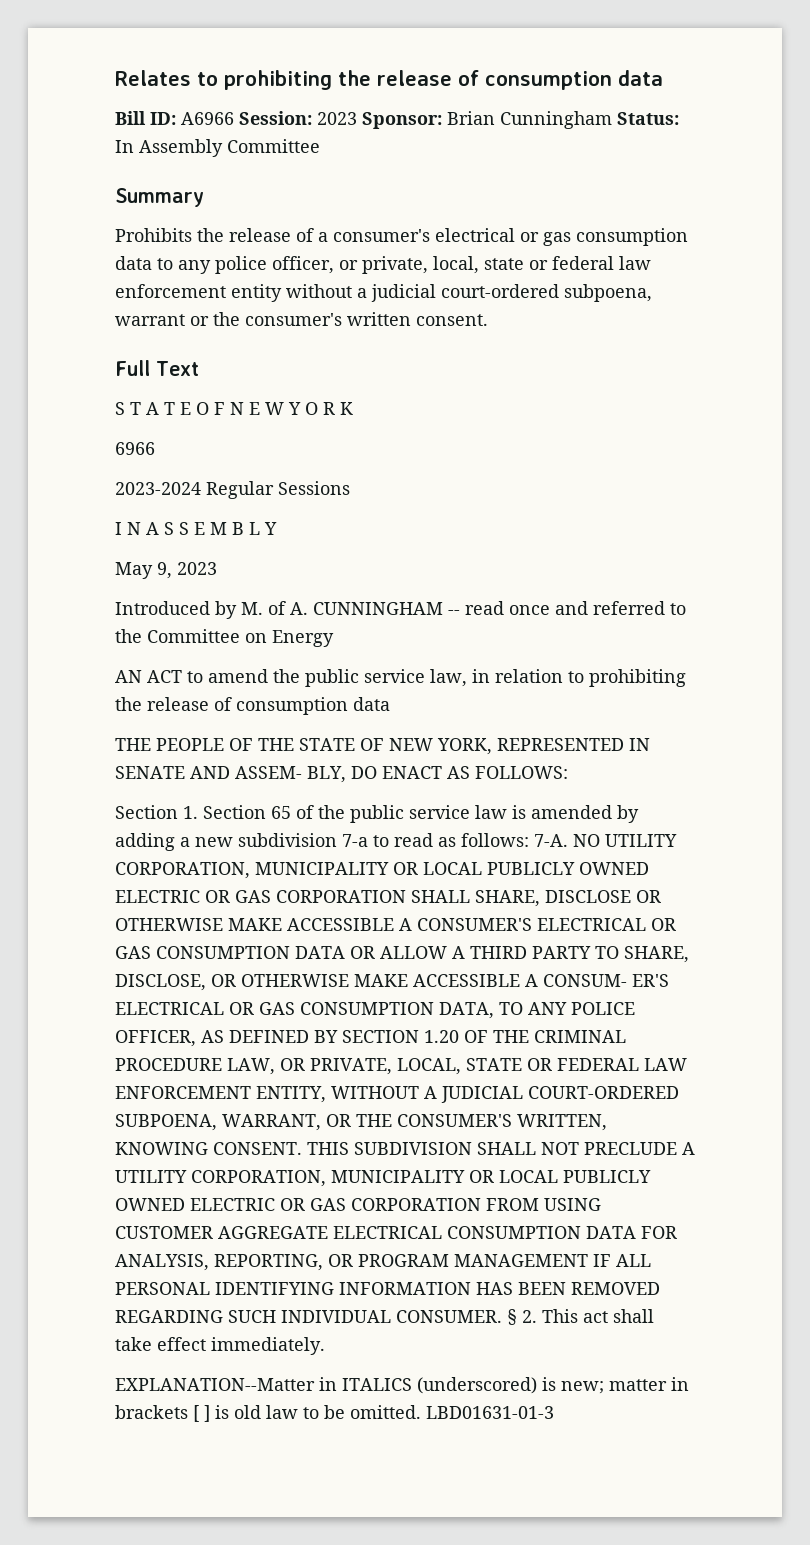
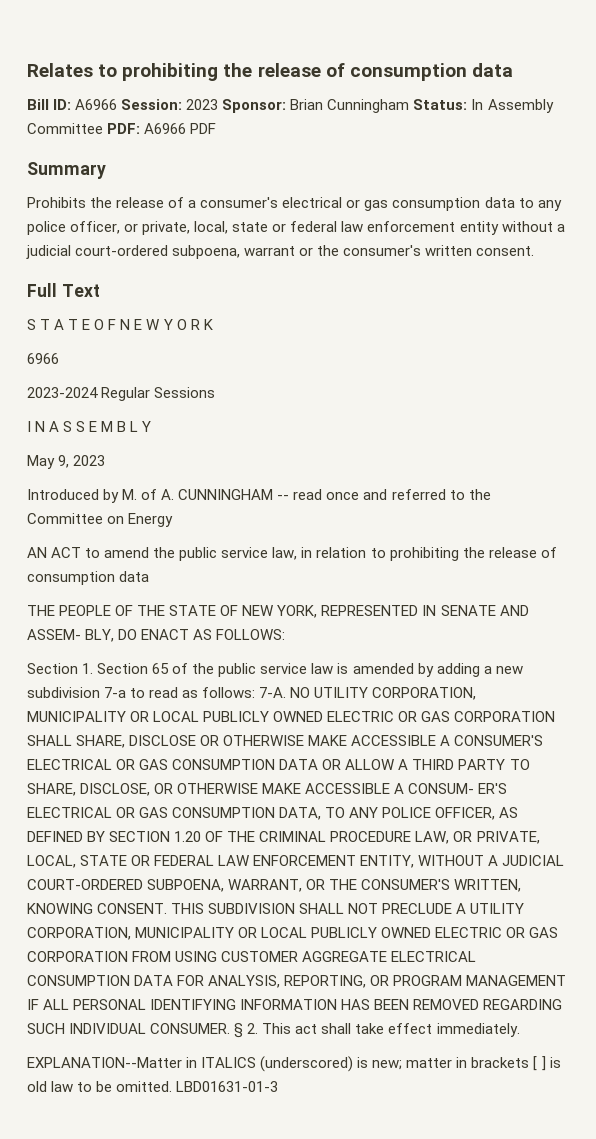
- Bill ID: A6966 Session: 2023 Sponsor: Brian Cunningham Status: In Assembly Committee
+ Bill ID: A6966 Session: 2023 Sponsor: Brian Cunningham Status: In Assembly Committee PDF: A6966 PDF

